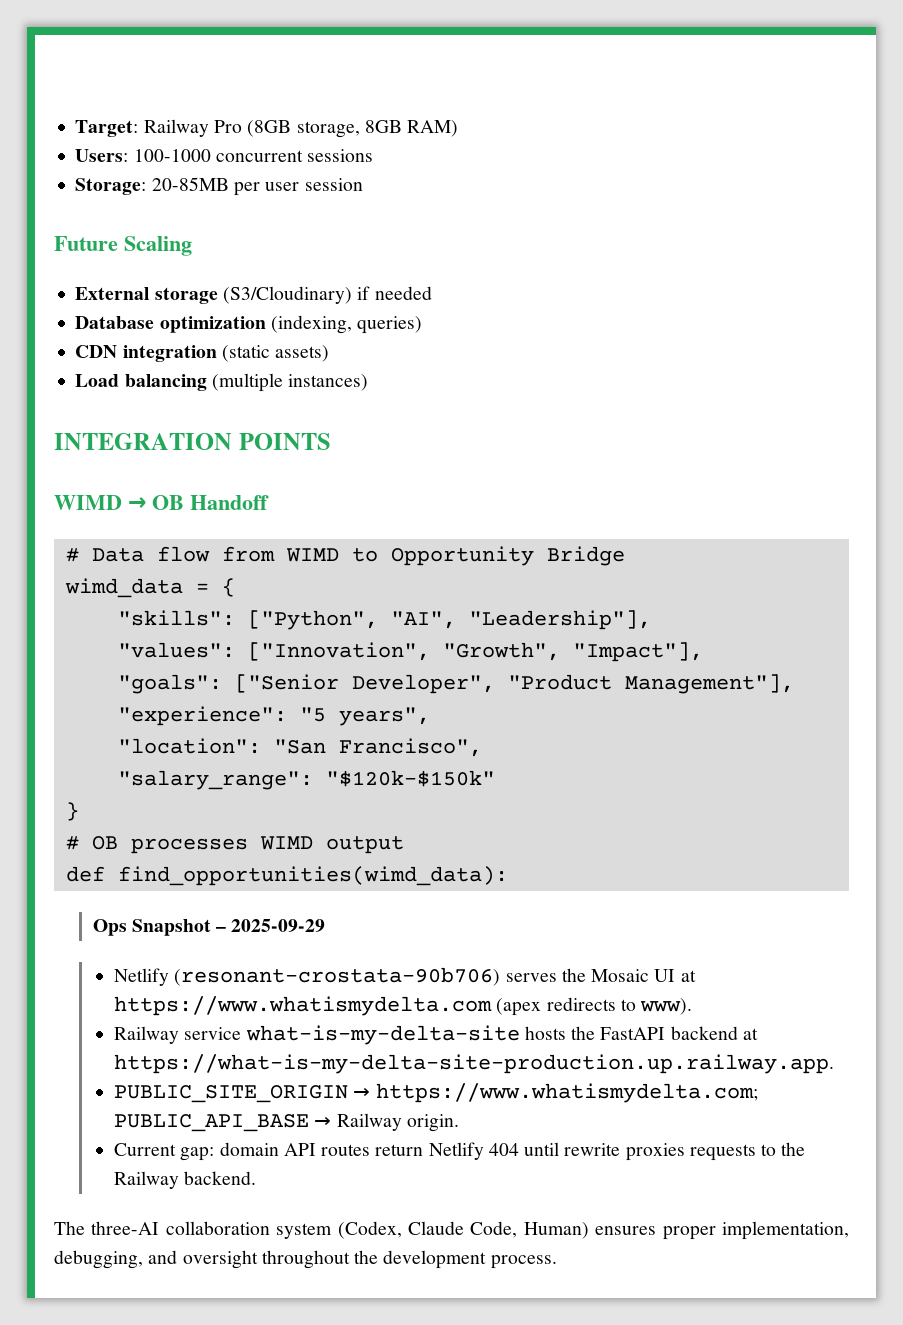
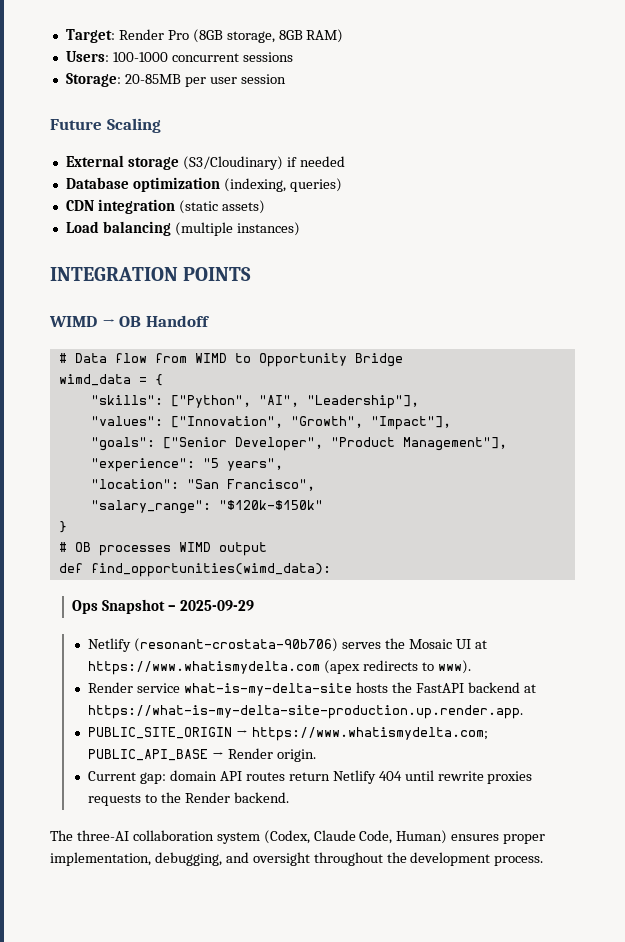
- Target: Railway Pro (8GB storage, 8GB RAM)
+ Target: Render Pro (8GB storage, 8GB RAM)
- Railway service what-is-my-delta-site hosts the FastAPI backend at https://what-is-my-delta-site-production.up.railway.app.
+ Render service what-is-my-delta-site hosts the FastAPI backend at https://what-is-my-delta-site-production.up.render.app.
- PUBLIC_SITE_ORIGIN → https://www.whatismydelta.com; PUBLIC_API_BASE → Railway origin.
+ PUBLIC_SITE_ORIGIN → https://www.whatismydelta.com; PUBLIC_API_BASE → Render origin.
- Current gap: domain API routes return Netlify 404 until rewrite proxies requests to the Railway backend.
+ Current gap: domain API routes return Netlify 404 until rewrite proxies requests to the Render backend.

